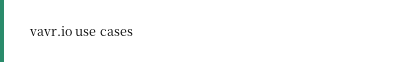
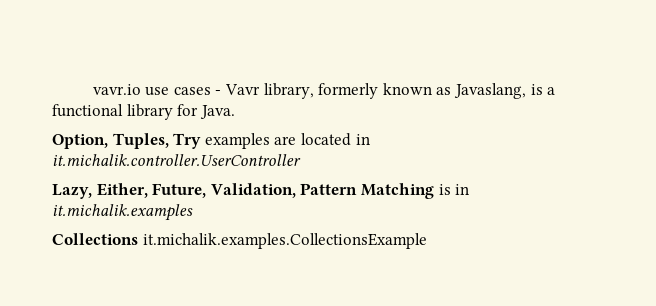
- vavr.io use cases
+ vavr.io use cases - Vavr library, formerly known as Javaslang, is a functional library for Java.
+ Option, Tuples, Try examples are located in it.michalik.controller.UserController
+ Lazy, Either, Future, Validation, Pattern Matching is in it.michalik.examples
+ Collections it.michalik.examples.CollectionsExample

